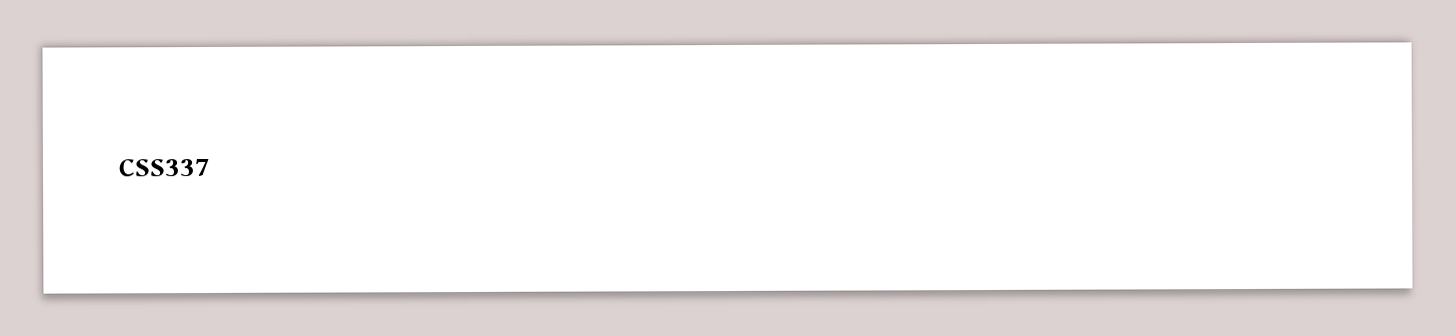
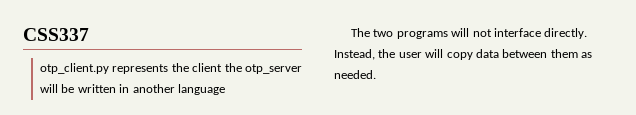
+ otp_client.py represents the client the otp_server will be written in another language
+ The two programs will not interface directly. Instead, the user will copy data between them as needed.

